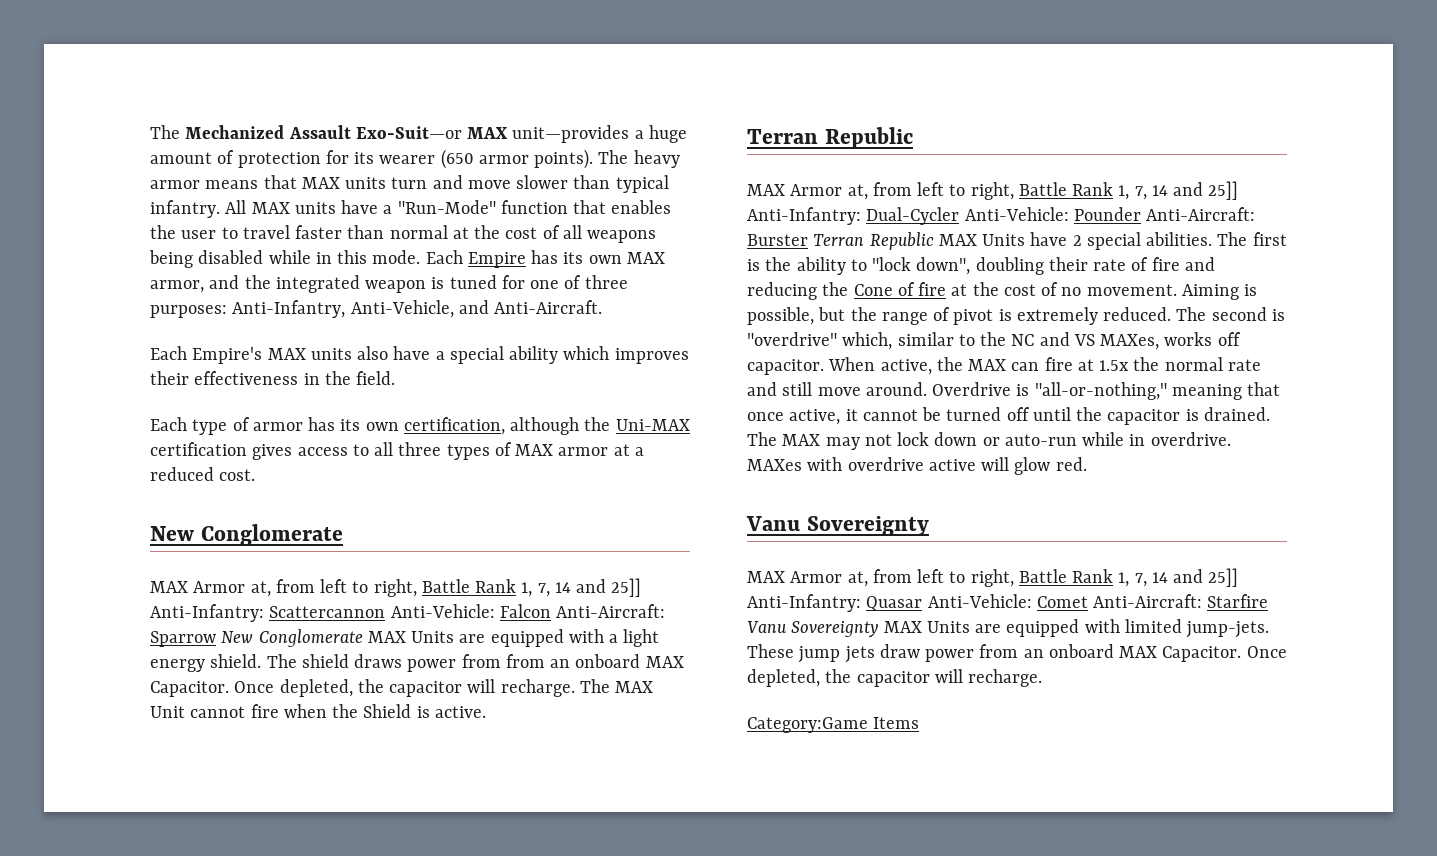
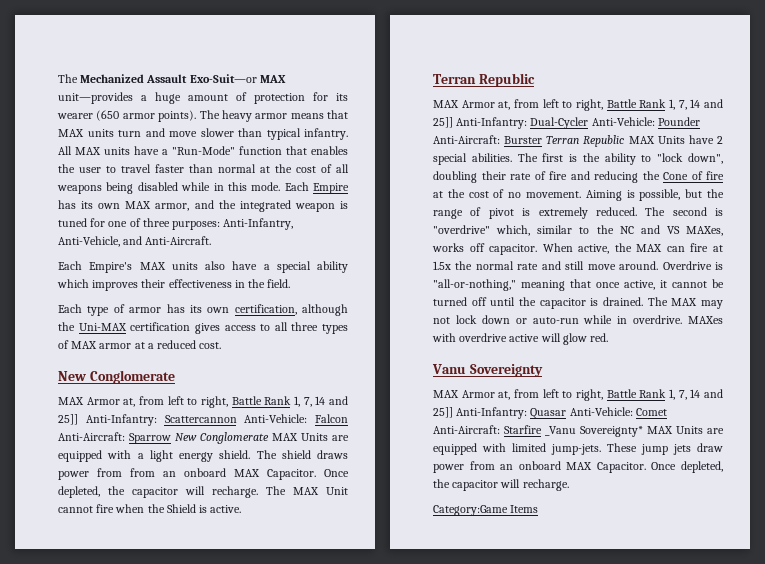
- MAX Armor at, from left to right, Battle Rank 1, 7, 14 and 25]] Anti-Infantry: Quasar Anti-Vehicle: Comet Anti-Aircraft: Starfire Vanu Sovereignty MAX Units are equipped with limited jump-jets.
+ MAX Armor at, from left to right, Battle Rank 1, 7, 14 and 25]] Anti-Infantry: Quasar Anti-Vehicle: Comet Anti-Aircraft: Starfire _Vanu Sovereignty* MAX Units are equipped with limited jump-jets.

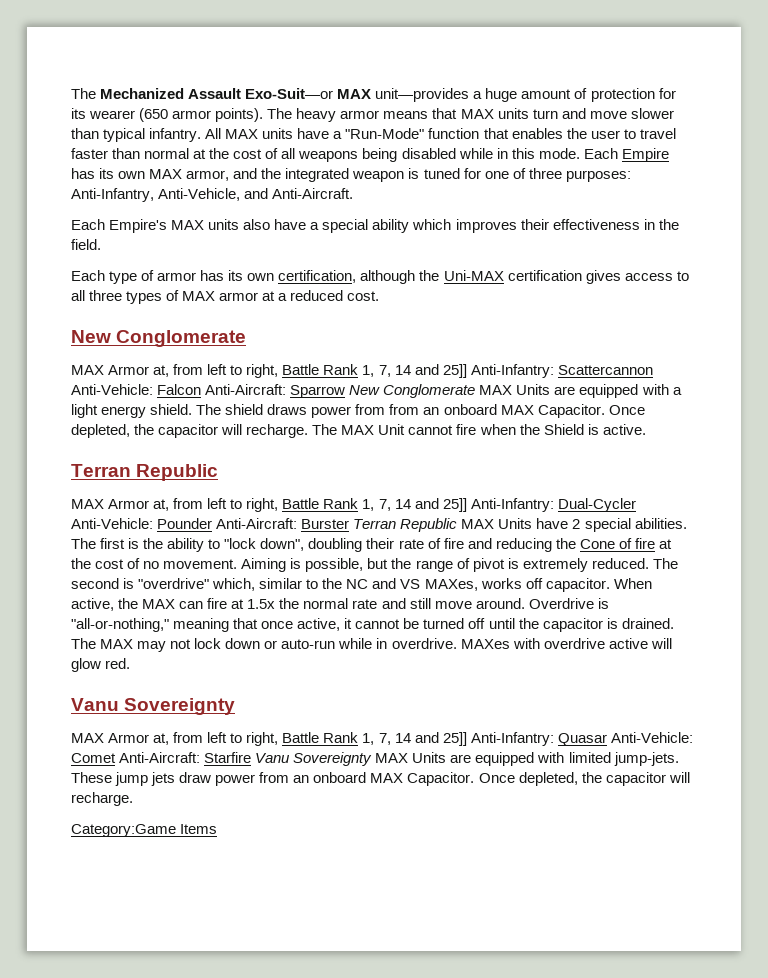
- MAX Armor at, from left to right, Battle Rank 1, 7, 14 and 25]] Anti-Infantry: Quasar Anti-Vehicle: Comet Anti-Aircraft: Starfire _Vanu Sovereignty* MAX Units are equipped with limited jump-jets.
+ MAX Armor at, from left to right, Battle Rank 1, 7, 14 and 25]] Anti-Infantry: Quasar Anti-Vehicle: Comet Anti-Aircraft: Starfire Vanu Sovereignty MAX Units are equipped with limited jump-jets.

